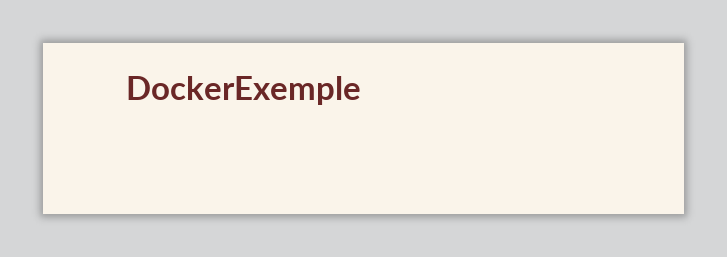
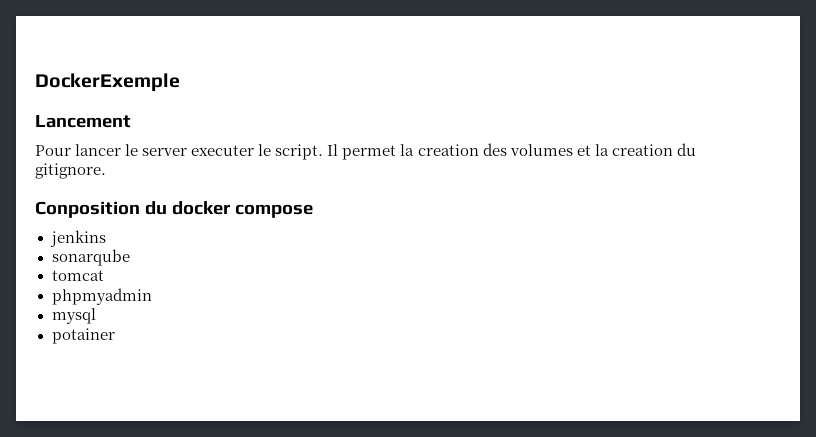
+ Lancement
+ Pour lancer le server executer le script. Il permet la creation des volumes et la creation du gitignore.
+ Conposition du docker compose
+ jenkins
+ sonarqube
+ tomcat
+ phpmyadmin
+ mysql
+ potainer

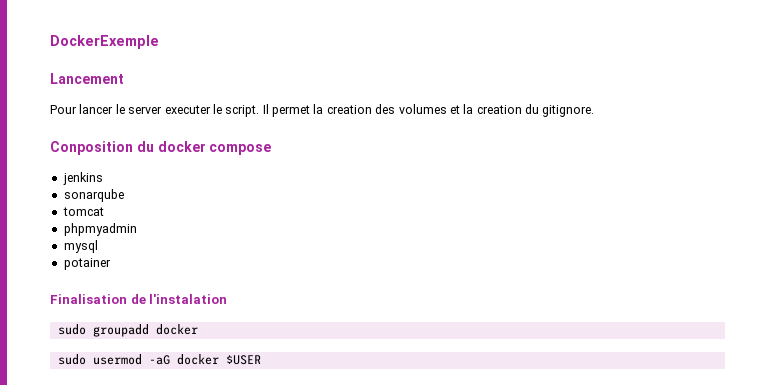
+ Finalisation de l'instalation
+ sudo groupadd docker
+ sudo usermod -aG docker $USER

